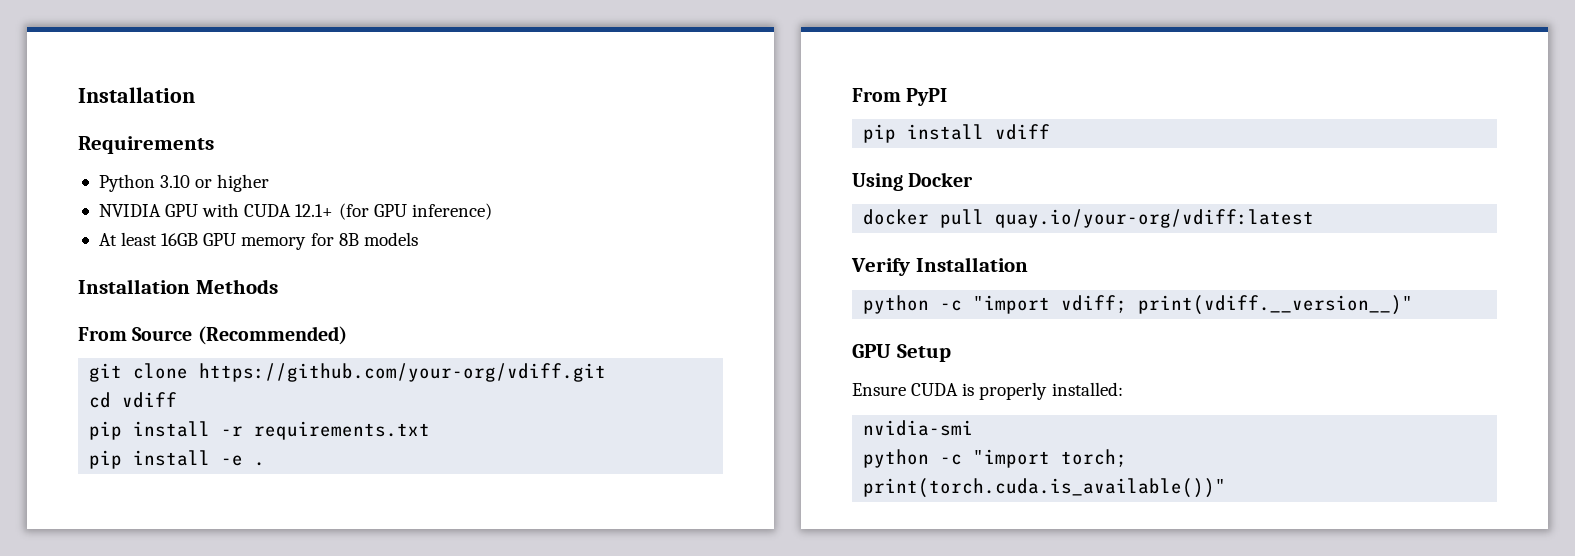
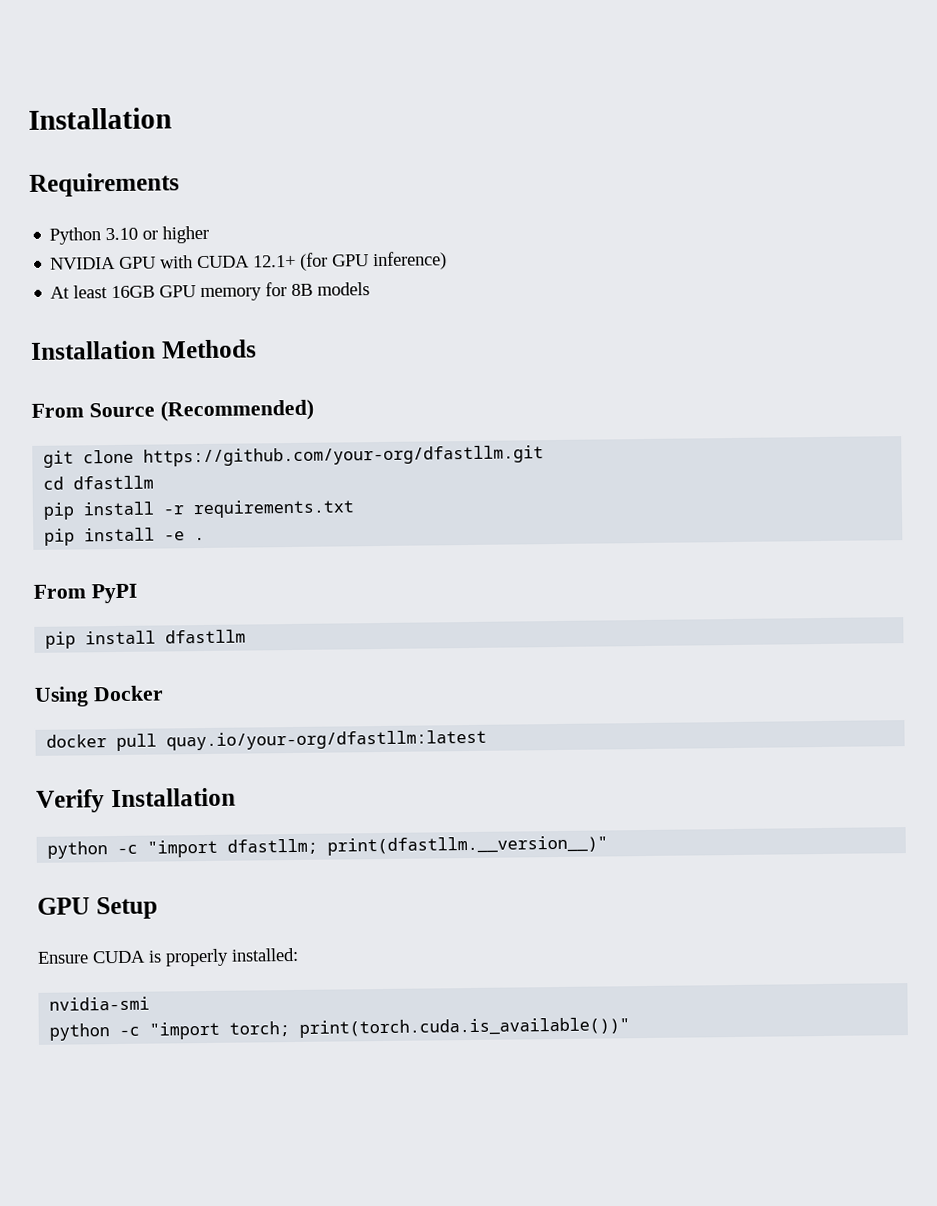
- git clone https://github.com/your-org/vdiff.git
+ git clone https://github.com/your-org/dfastllm.git
- cd vdiff
+ cd dfastllm
- pip install vdiff
+ pip install dfastllm
- docker pull quay.io/your-org/vdiff:latest
+ docker pull quay.io/your-org/dfastllm:latest
- python -c "import vdiff; print(vdiff.__version__)"
+ python -c "import dfastllm; print(dfastllm.__version__)"

